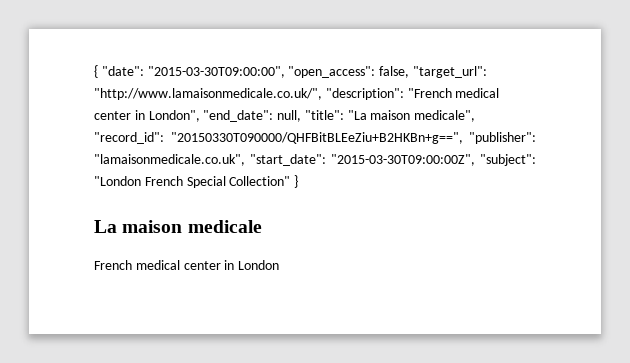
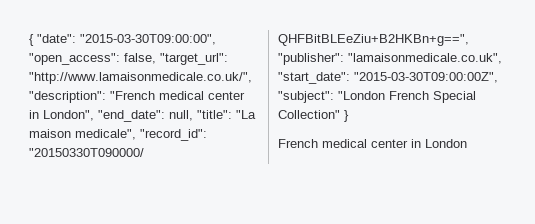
- La maison medicale

